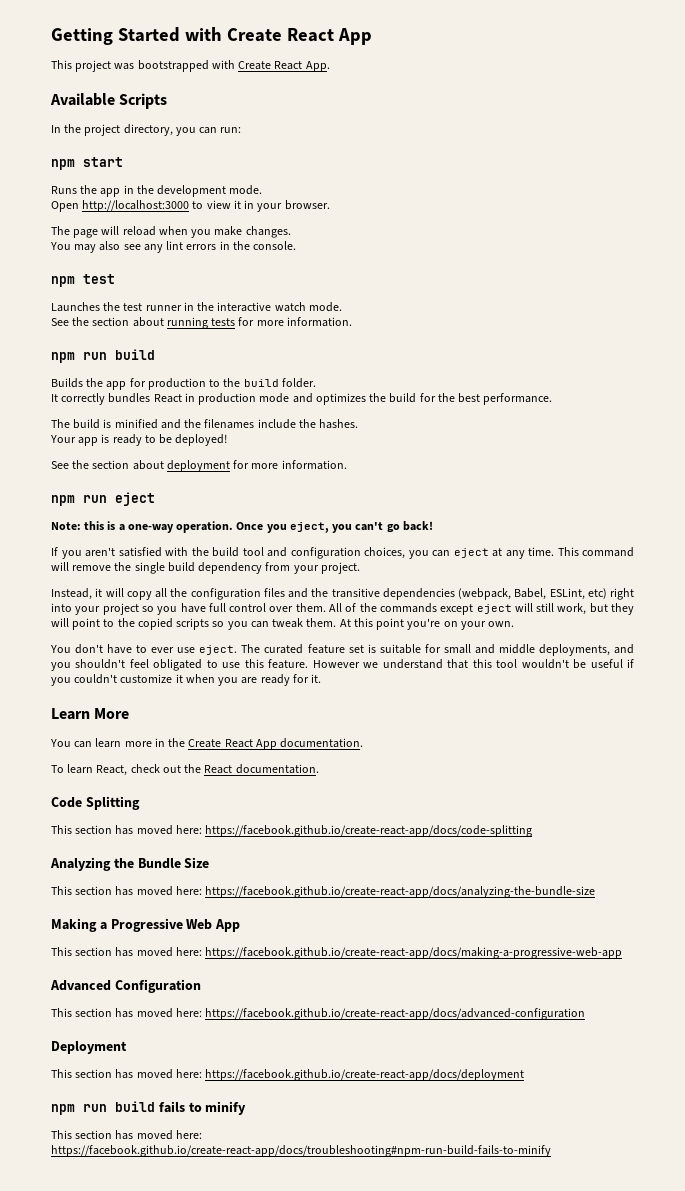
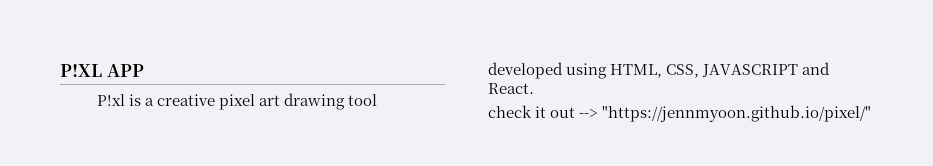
- Getting Started with Create React App
- This project was bootstrapped with Create React App.
- Available Scripts
- In the project directory, you can run:
- npm start
- Runs the app in the development mode.
- Open http://localhost:3000 to view it in your browser.
- The page will reload when you make changes.
- You may also see any lint errors in the console.
- npm test
- Launches the test runner in the interactive watch mode.
- See the section about running tests for more information.
- npm run build
- Builds the app for production to the build folder.
- It correctly bundles React in production mode and optimizes the build for the best performance.
- The build is minified and the filenames include the hashes.
- Your app is ready to be deployed!
- See the section about deployment for more information.
- npm run eject
- Note: this is a one-way operation. Once you eject, you can't go back!
- If you aren't satisfied with the build tool and configuration choices, you can eject at any time. This command will remove the single build dependency from your project.
- Instead, it will copy all the configuration files and the transitive dependencies (webpack, Babel, ESLint, etc) right into your project so you have full control over them. All of the commands except eject will still work, but they will point to the copied scripts so you can tweak them. At this point you're on your own.
- You don't have to ever use eject. The curated feature set is suitable for small and middle deployments, and you shouldn't feel obligated to use this feature. However we understand that this tool wouldn't be useful if you couldn't customize it when you are ready for it.
- Learn More
- You can learn more in the Create React App documentation.
- To learn React, check out the React documentation.
- Code Splitting
- This section has moved here: https://facebook.github.io/create-react-app/docs/code-splitting
- Analyzing the Bundle Size
- This section has moved here: https://facebook.github.io/create-react-app/docs/analyzing-the-bundle-size
- Making a Progressive Web App
- This section has moved here: https://facebook.github.io/create-react-app/docs/making-a-progressive-web-app
- Advanced Configuration
- This section has moved here: https://facebook.github.io/create-react-app/docs/advanced-configuration
- Deployment
- This section has moved here: https://facebook.github.io/create-react-app/docs/deployment
- npm run build fails to minify
- This section has moved here: https://facebook.github.io/create-react-app/docs/troubleshooting#npm-run-build-fails-to-minify
+ P!XL APP
+ P!xl is a creative pixel art drawing tool developed using HTML, CSS, JAVASCRIPT and React.
+ check it out --> "https://jennmyoon.github.io/pixel/"

